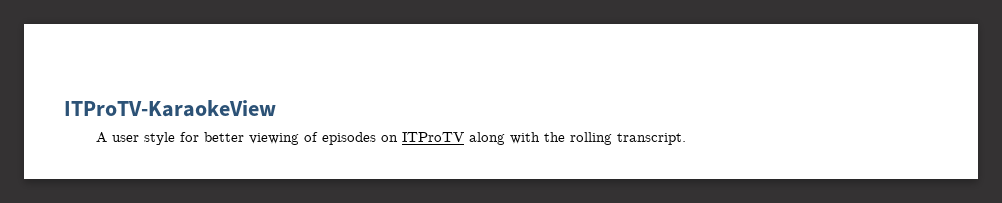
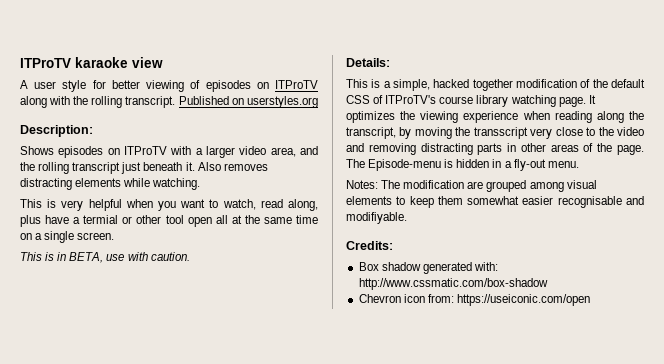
- ITProTV-KaraokeView
+ ITProTV karaoke view
+ Published on userstyles.org
+ Description:
+ Shows episodes on ITProTV with a larger video area, and the rolling transcript just beneath it. Also removes distracting elements while watching.
+ This is very helpful when you want to watch, read along, plus have a termial or other tool open all at the same time on a single screen.
+ This is in BETA, use with caution.
+ Details:
+ This is a simple, hacked together modification of the default CSS of ITProTV's course library watching page. It optimizes the viewing experience when reading along the transcript, by moving the transscript very close to the video and removing distracting parts in other areas of the page. The Episode-menu is hidden in a fly-out menu.
+ Notes: The modification are grouped among visual elements to keep them somewhat easier recognisable and modifiyable.
+ Credits:
+ Box shadow generated with: http://www.cssmatic.com/box-shadow
+ Chevron icon from: https://useiconic.com/open

